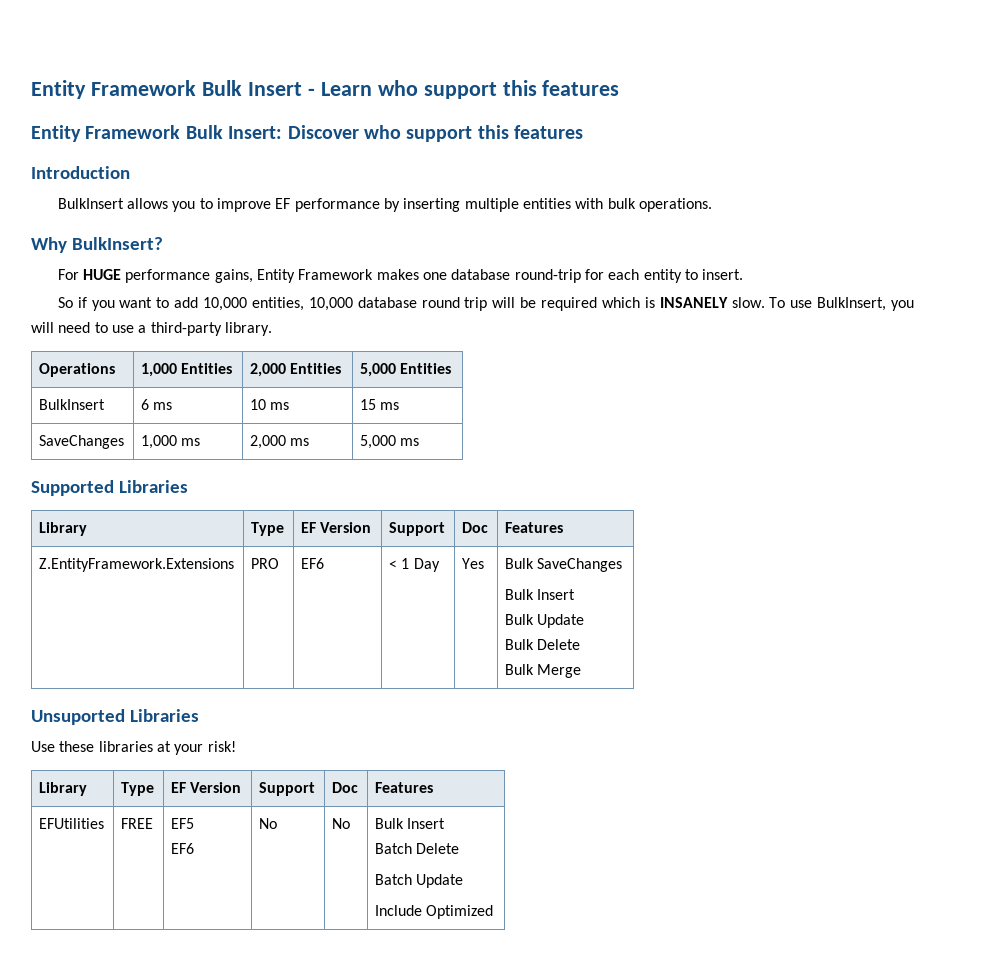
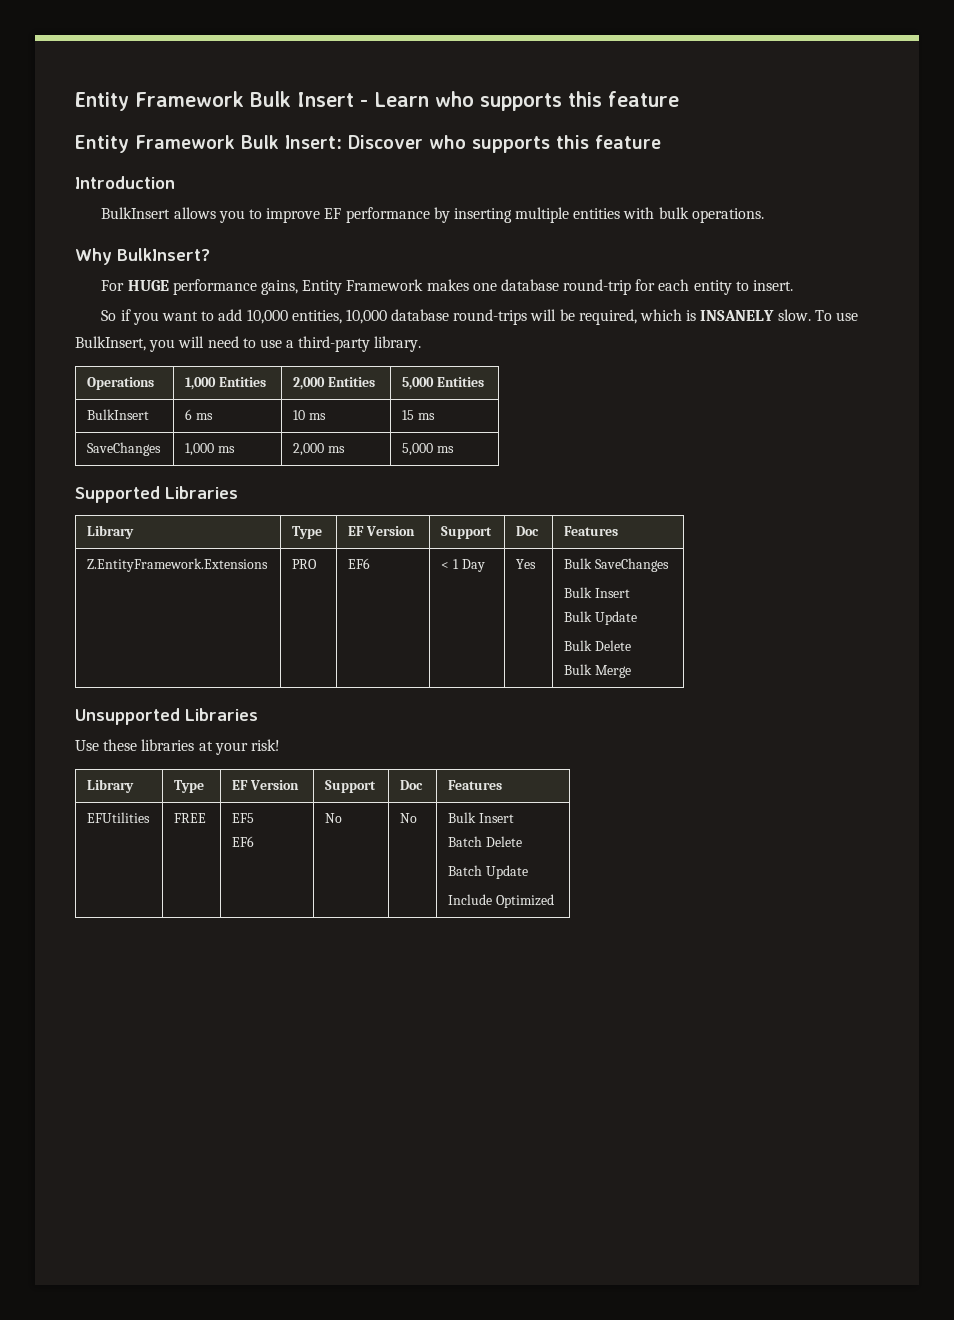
- Entity Framework Bulk Insert - Learn who support this features
+ Entity Framework Bulk Insert - Learn who supports this feature
- Entity Framework Bulk Insert: Discover who support this features
+ Entity Framework Bulk Insert: Discover who supports this feature
- So if you want to add 10,000 entities, 10,000 database round trip will be required which is INSANELY slow.
+ So if you want to add 10,000 entities, 10,000 database round-trips will be required, which is INSANELY slow.
- Unsuported Libraries
+ Unsupported Libraries

